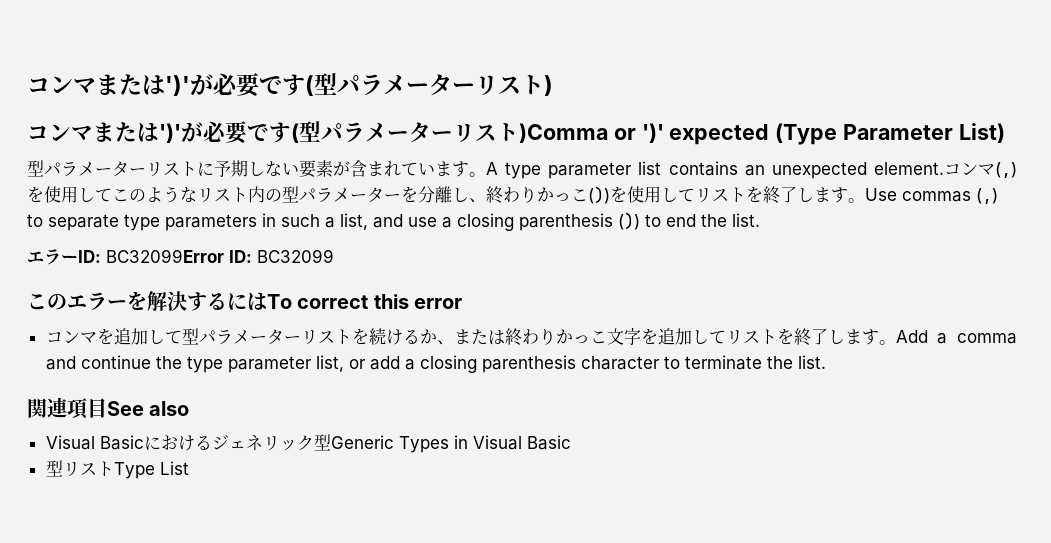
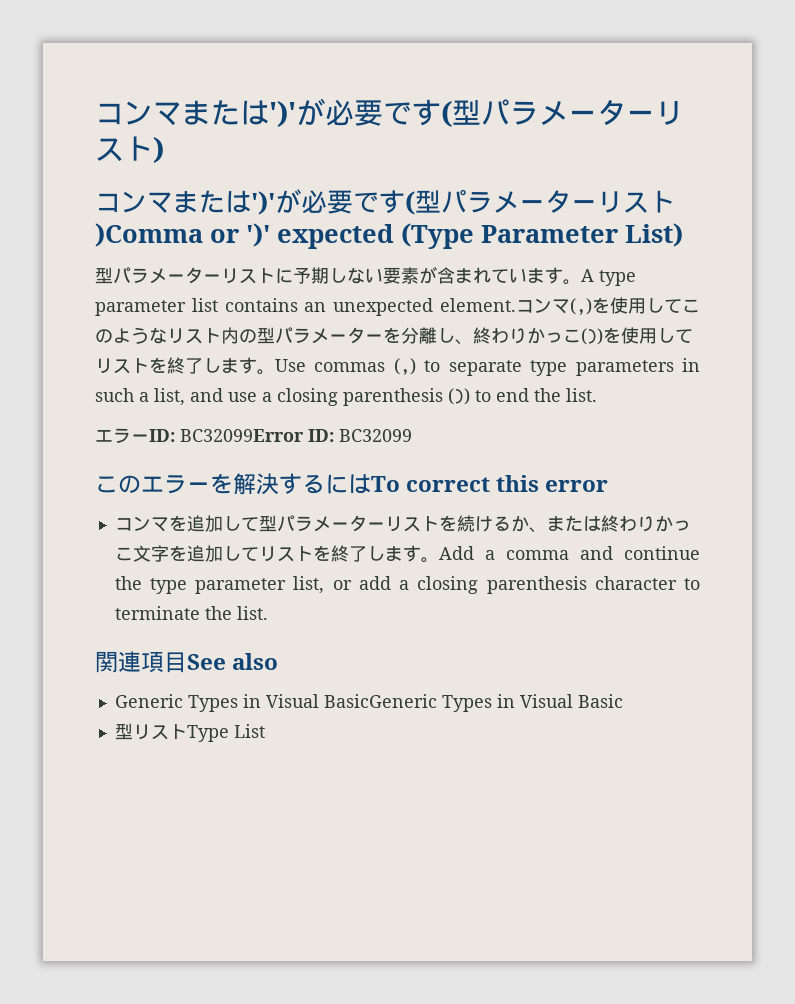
- Visual Basicにおけるジェネリック型Generic Types in Visual Basic
+ Generic Types in Visual BasicGeneric Types in Visual Basic

